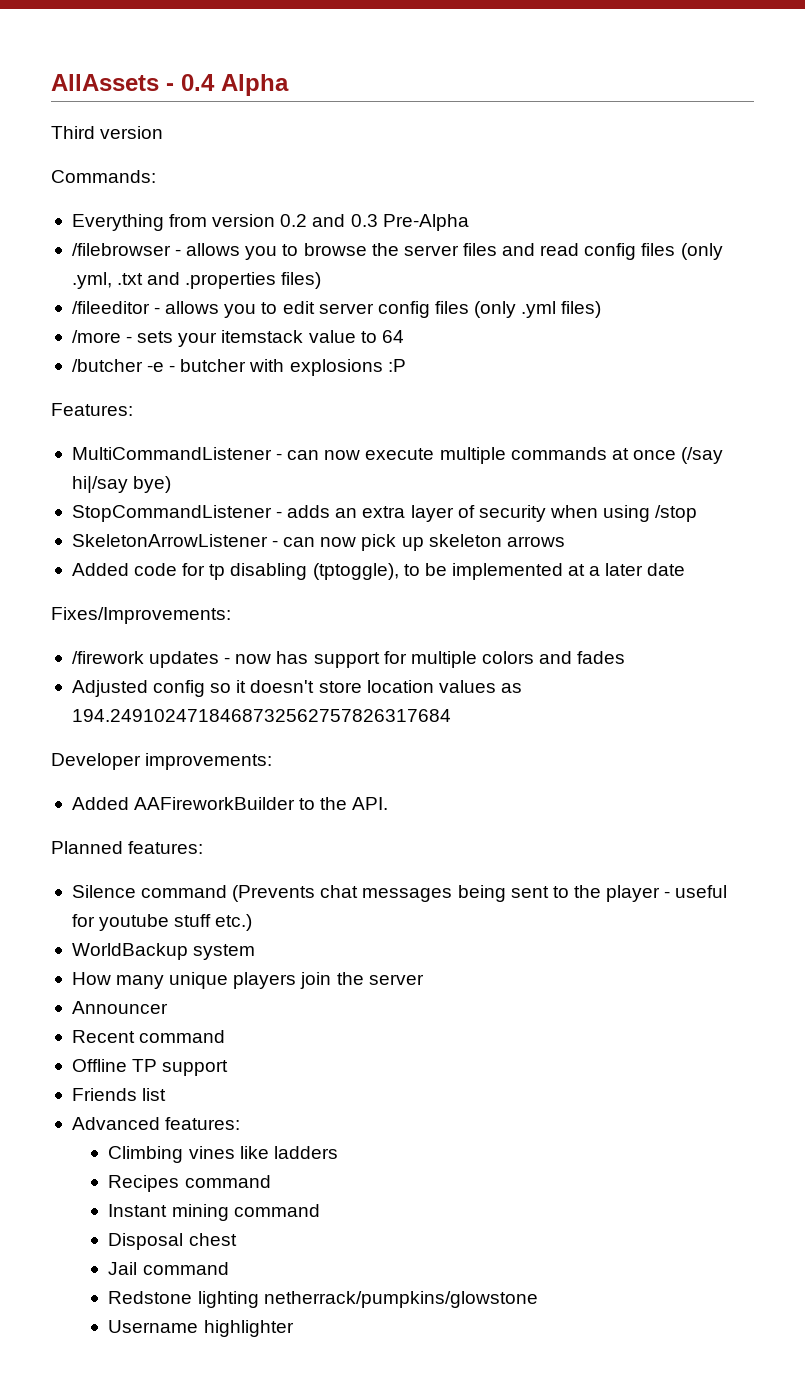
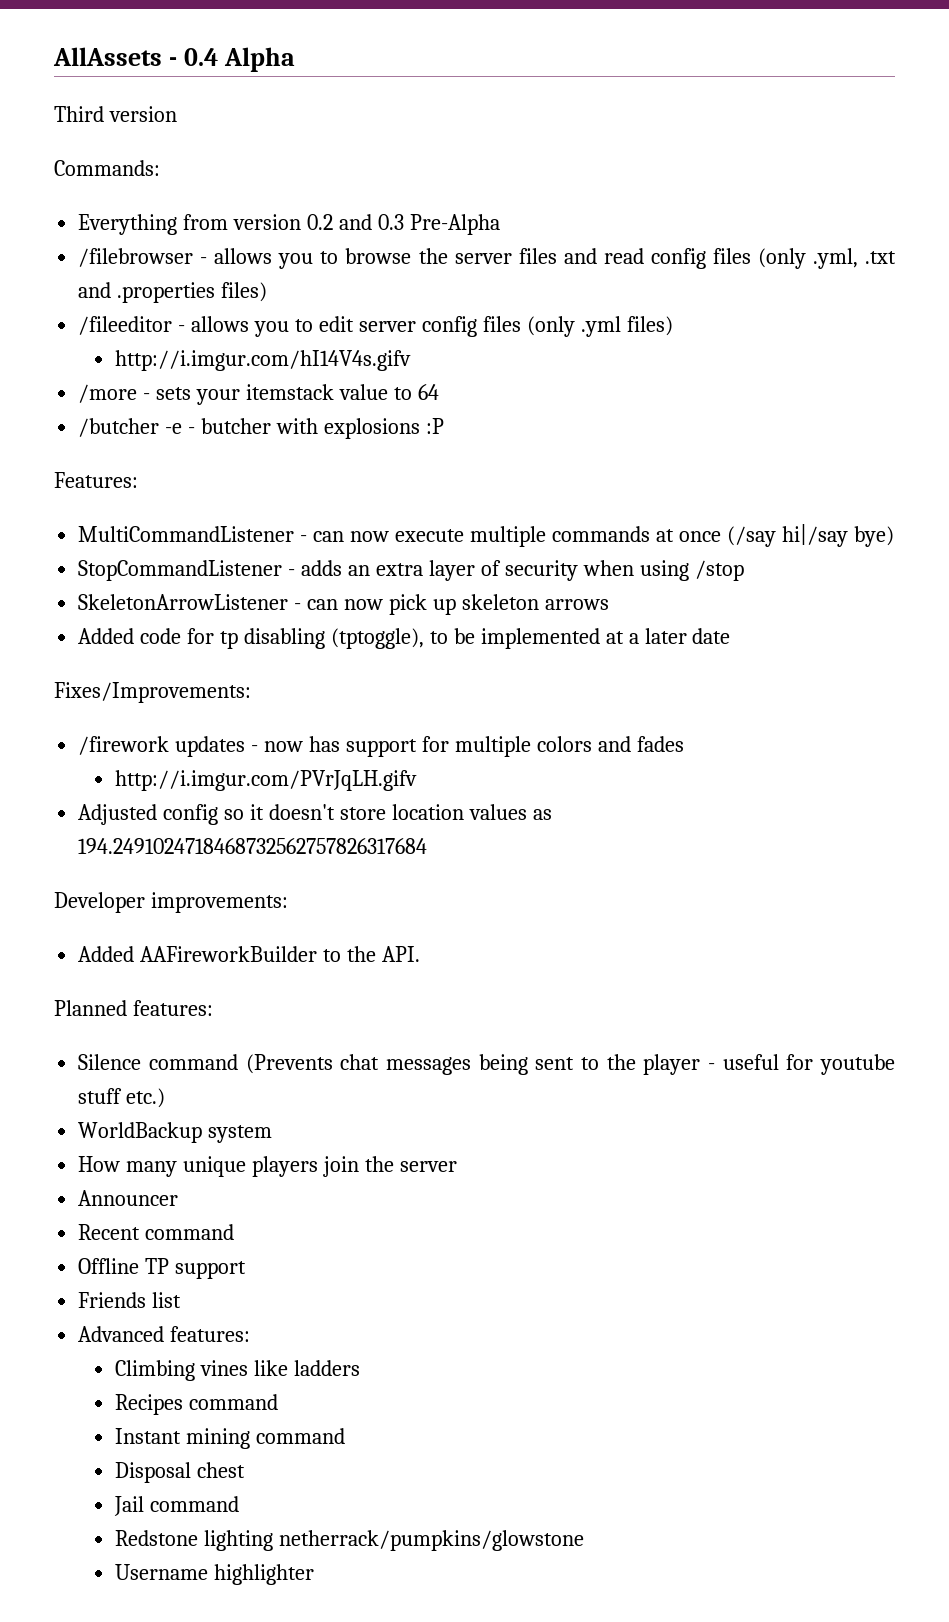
+ http://i.imgur.com/hI14V4s.gifv
+ http://i.imgur.com/PVrJqLH.gifv

